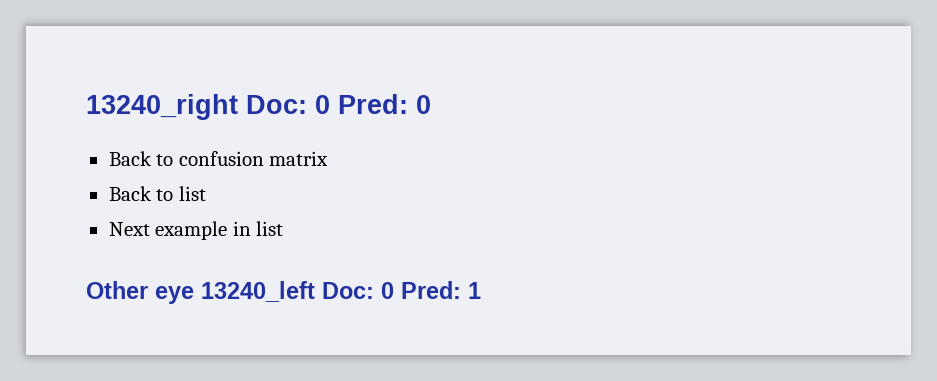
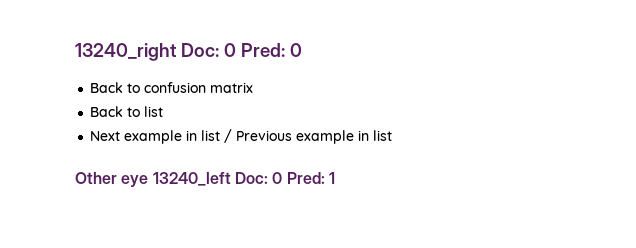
- Next example in list
+ Next example in list / Previous example in list

